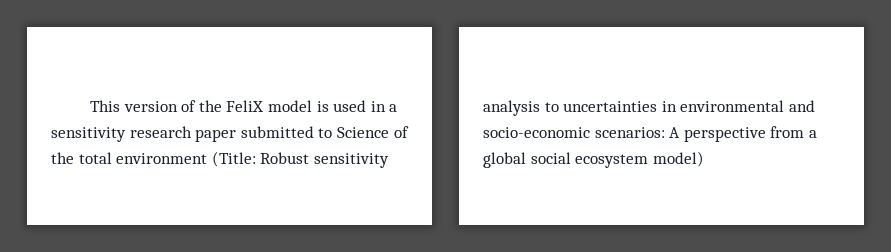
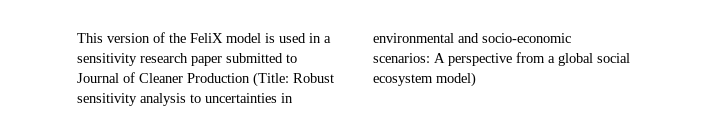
- This version of the FeliX model is used in a sensitivity research paper submitted to Science of the total environment (Title: Robust sensitivity analysis to uncertainties in environmental and socio-economic scenarios: A perspective from a global social ecosystem model)
+ This version of the FeliX model is used in a sensitivity research paper submitted to Journal of Cleaner Production (Title: Robust sensitivity analysis to uncertainties in environmental and socio-economic scenarios: A perspective from a global social ecosystem model)

